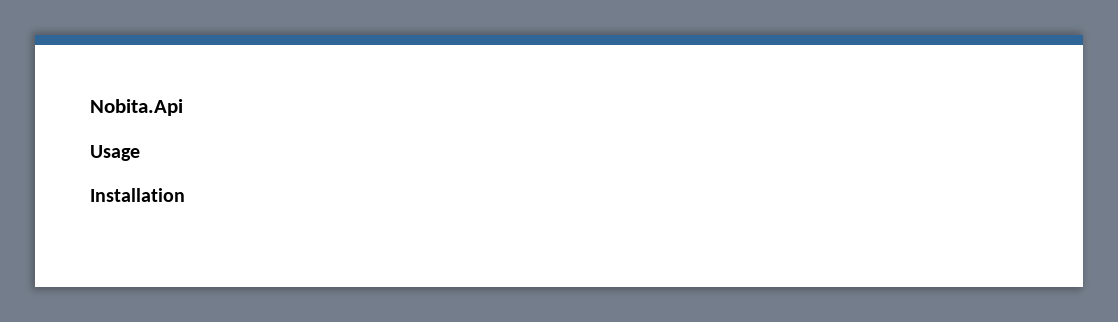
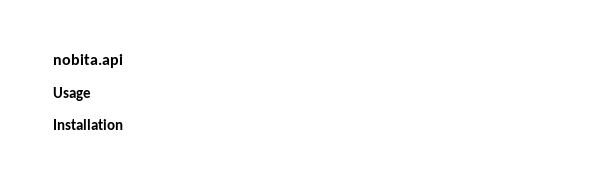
- Nobita.Api
+ nobita.api

